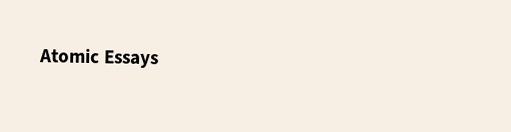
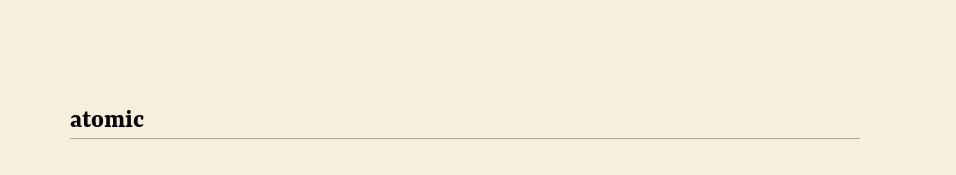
- Atomic Essays
+ atomic

